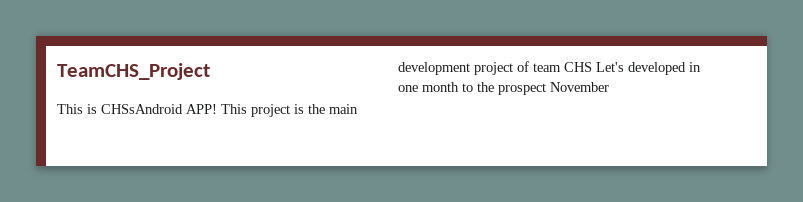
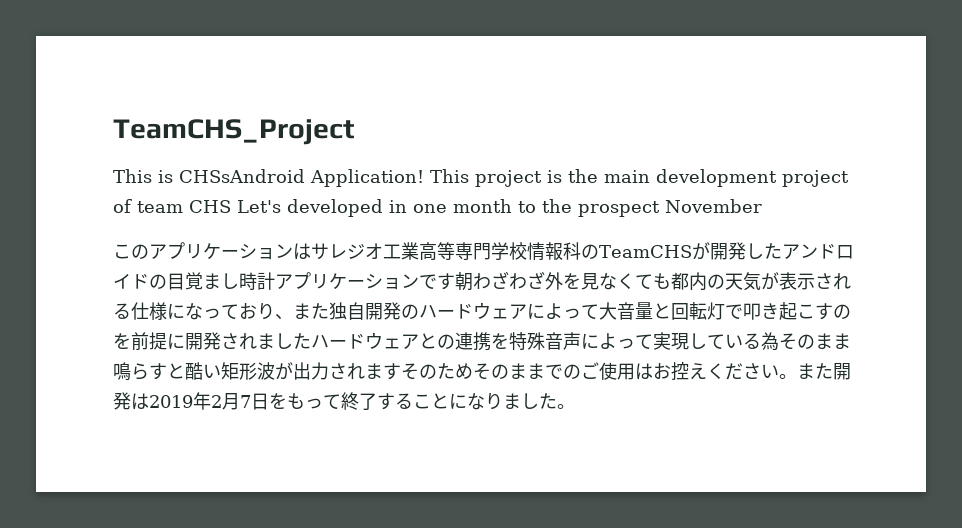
- This is CHSsAndroid APP!
+ This is CHSsAndroid Application!
+ このアプリケーションはサレジオ工業高等専門学校情報科のTeamCHSが開発したアンドロイドの目覚まし時計アプリケーションです朝わざわざ外を見なくても都内の天気が表示される仕様になっており、また独自開発のハードウェアによって大音量と回転灯で叩き起こすのを前提に開発されましたハードウェアとの連携を特殊音声によって実現している為そのまま鳴らすと酷い矩形波が出力されますそのためそのままでのご使用はお控えください。また開発は2019年2月7日をもって終了することになりました。

